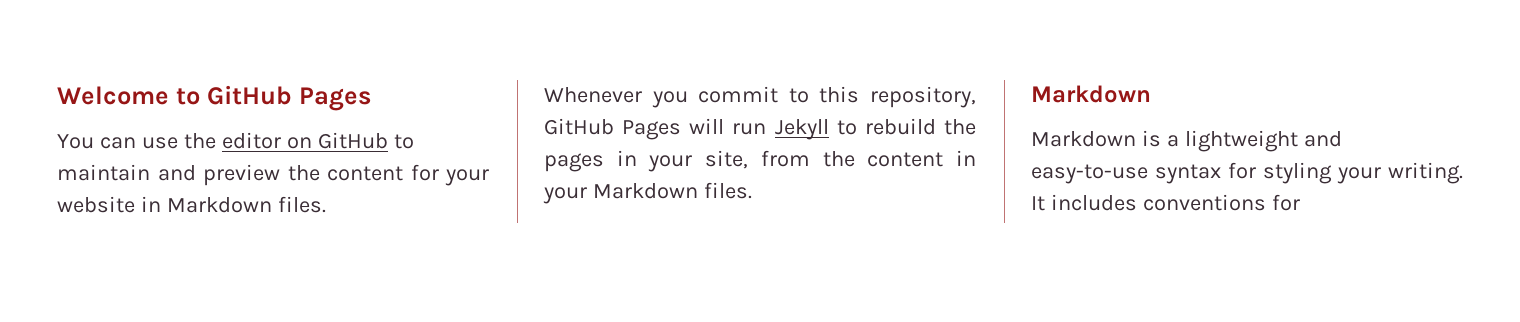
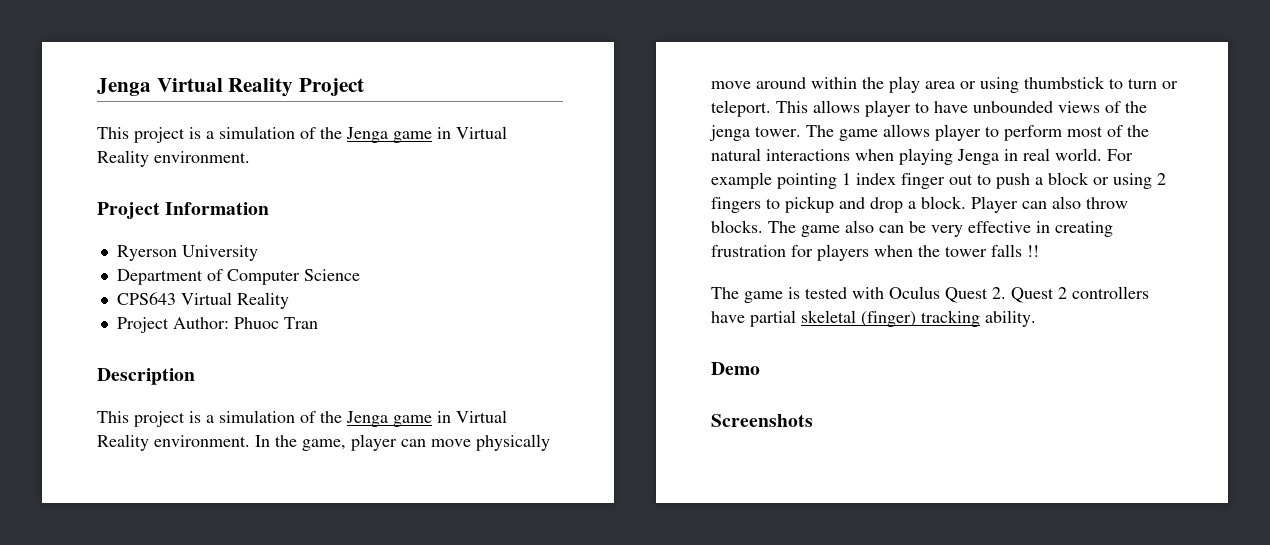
- Welcome to GitHub Pages
- You can use the editor on GitHub to maintain and preview the content for your website in Markdown files.
- Whenever you commit to this repository, GitHub Pages will run Jekyll to rebuild the pages in your site, from the content in your Markdown files.
- Markdown
- Markdown is a lightweight and easy-to-use syntax for styling your writing. It includes conventions for
+ Jenga Virtual Reality Project
+ This project is a simulation of the Jenga game in Virtual Reality environment.
+ Project Information
+ Ryerson University
+ Department of Computer Science
+ CPS643 Virtual Reality
+ Project Author: Phuoc Tran
+ Description
+ This project is a simulation of the Jenga game in Virtual Reality environment. In the game, player can move physically move around within the play area or using thumbstick to turn or teleport. This allows player to have unbounded views of the jenga tower. The game allows player to perform most of the natural interactions when playing Jenga in real world. For example pointing 1 index finger out to push a block or using 2 fingers to pickup and drop a block. Player can also throw blocks. The game also can be very effective in creating frustration for players when the tower falls !!
+ The game is tested with Oculus Quest 2. Quest 2 controllers have partial skeletal (finger) tracking ability.
+ Demo
+ Screenshots

